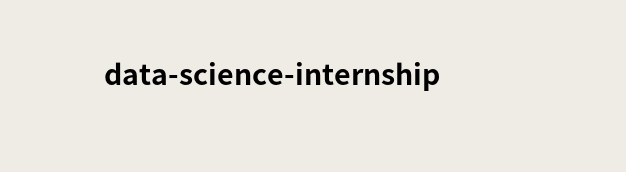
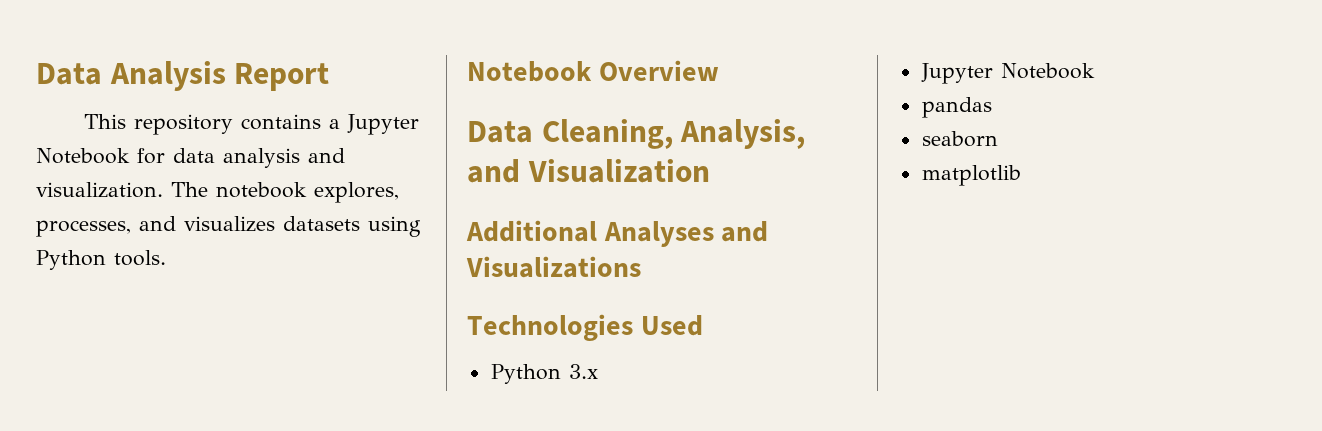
- data-science-internship
+ Data Analysis Report
+ This repository contains a Jupyter Notebook for data analysis and visualization. The notebook explores, processes, and visualizes datasets using Python tools.
+ Notebook Overview
+ Data Cleaning, Analysis, and Visualization
+ Additional Analyses and Visualizations
+ Technologies Used
+ Python 3.x
+ Jupyter Notebook
+ pandas
+ seaborn
+ matplotlib

